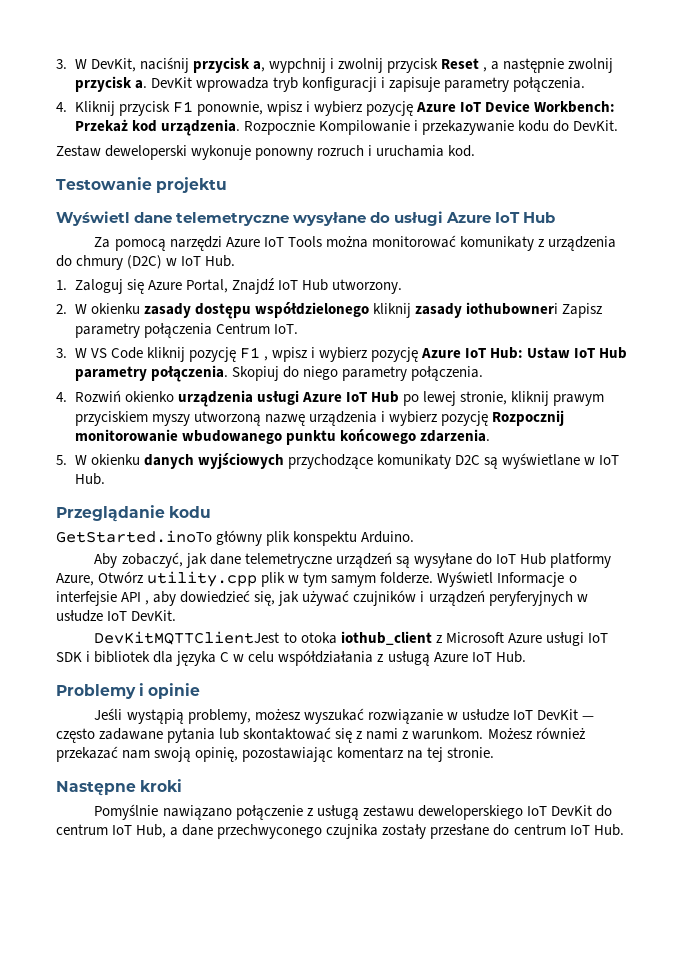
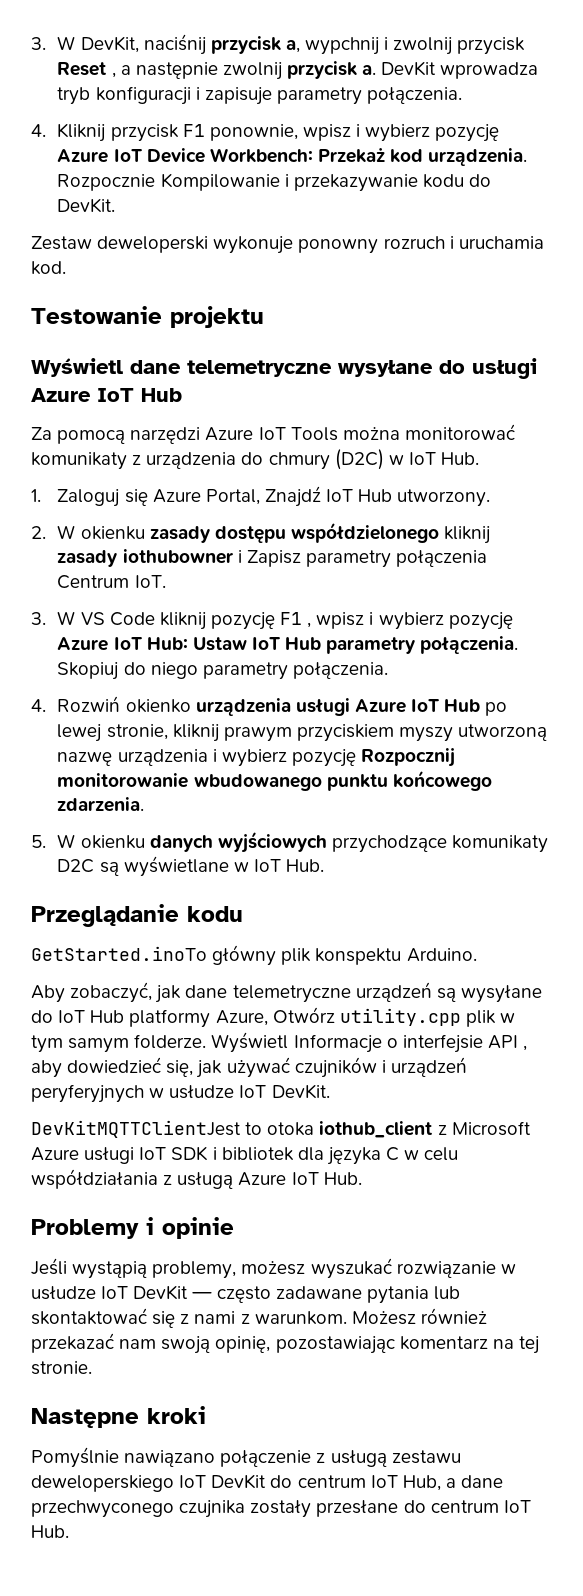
- 2. W okienku zasady dostępu współdzielonego kliknij zasady iothubowneri Zapisz parametry połączenia Centrum IoT.
+ 2. W okienku zasady dostępu współdzielonego kliknij zasady iothubowner i Zapisz parametry połączenia Centrum IoT.

